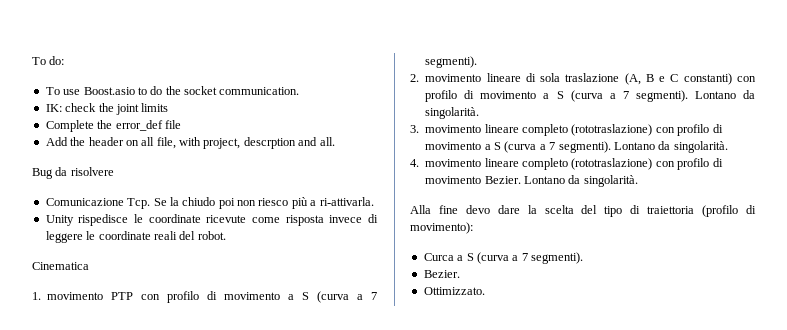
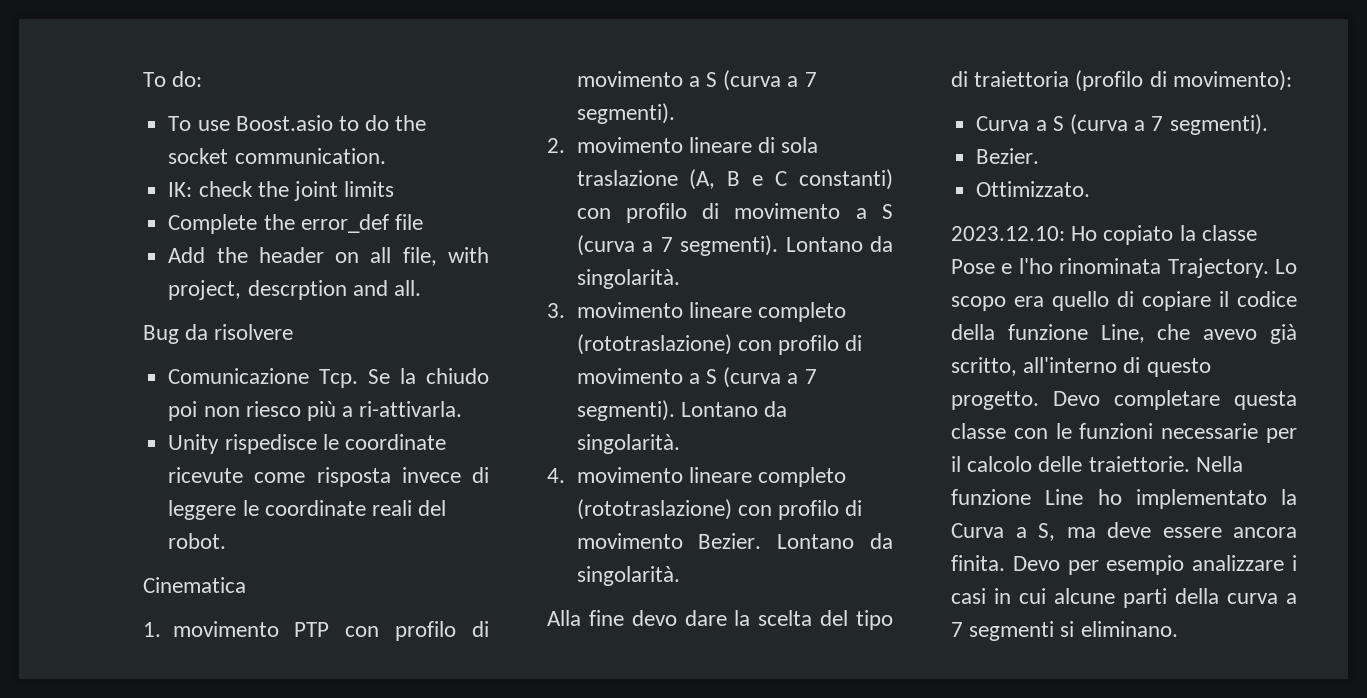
- Curca a S (curva a 7 segmenti).
+ Curva a S (curva a 7 segmenti).
+ 2023.12.10: Ho copiato la classe Pose e l'ho rinominata Trajectory. Lo scopo era quello di copiare il codice della funzione Line, che avevo già scritto, all'interno di questo progetto. Devo completare questa classe con le funzioni necessarie per il calcolo delle traiettorie. Nella funzione Line ho implementato la Curva a S, ma deve essere ancora finita. Devo per esempio analizzare i casi in cui alcune parti della curva a 7 segmenti si eliminano.

